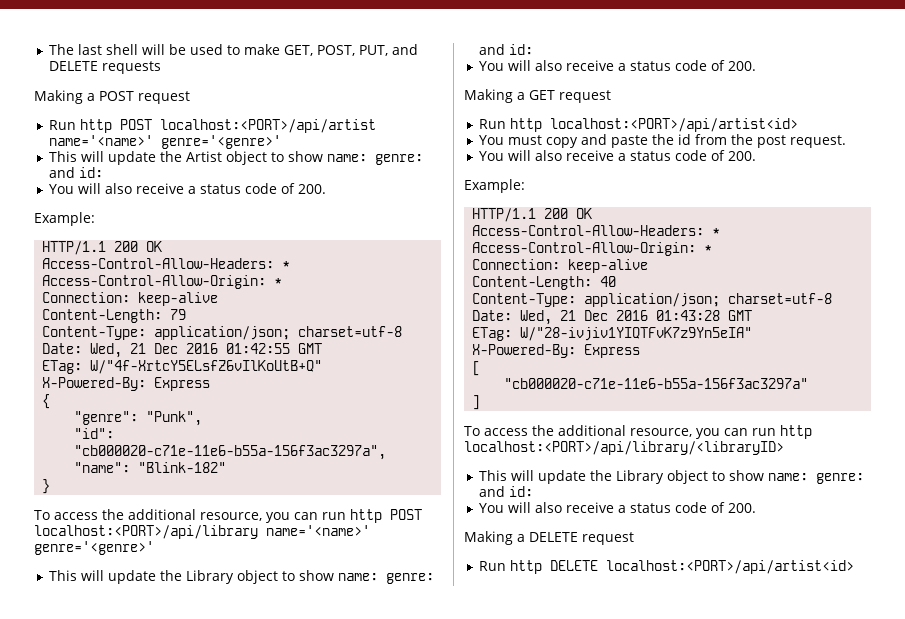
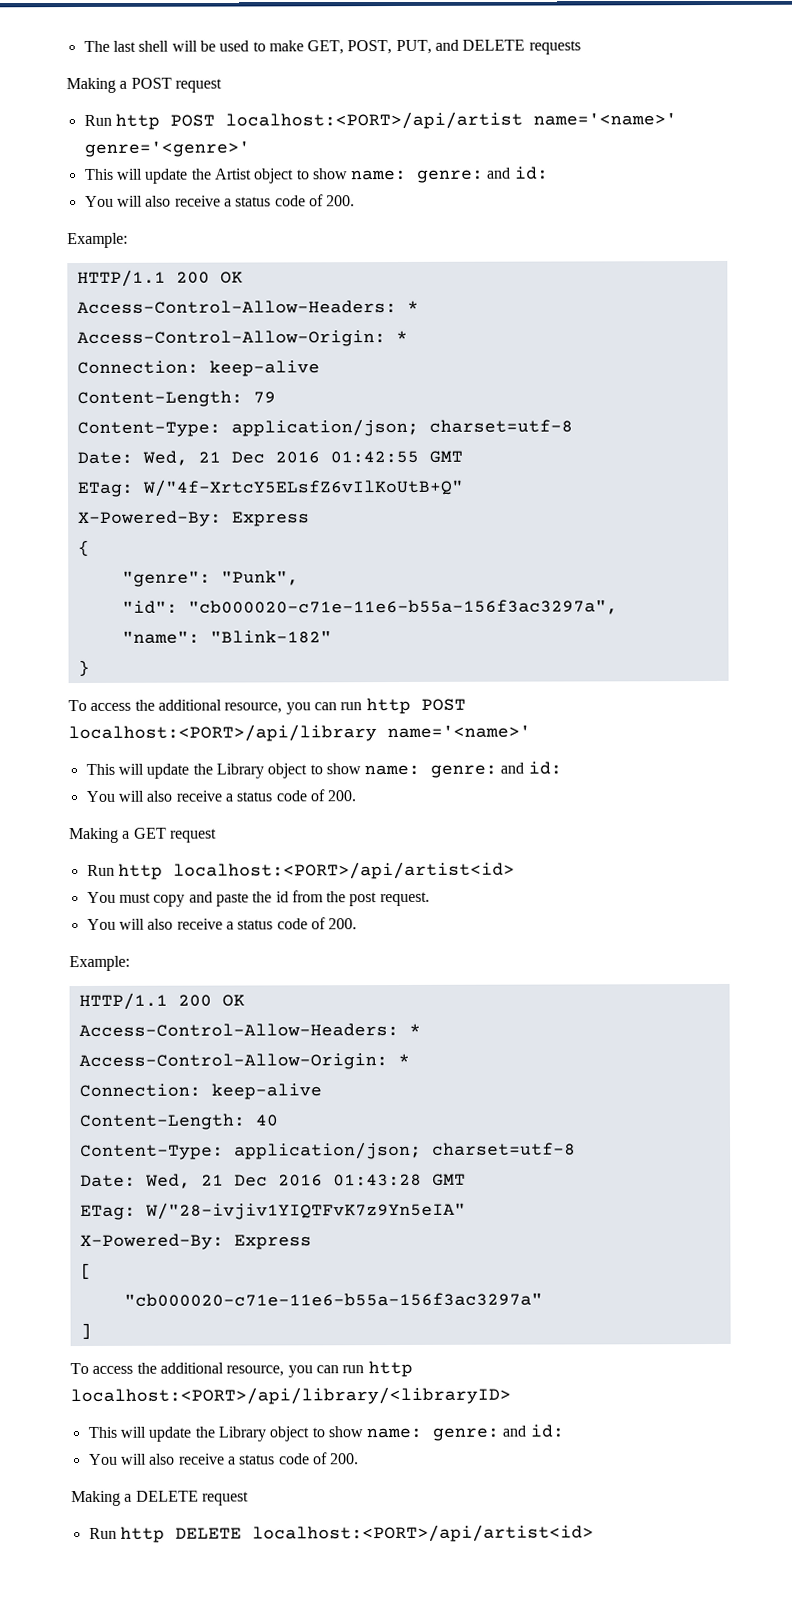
- To access the additional resource, you can run http POST localhost:<PORT>/api/library name='<name>' genre='<genre>'
+ To access the additional resource, you can run http POST localhost:<PORT>/api/library name='<name>'

